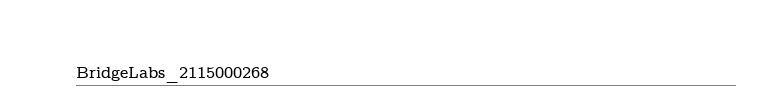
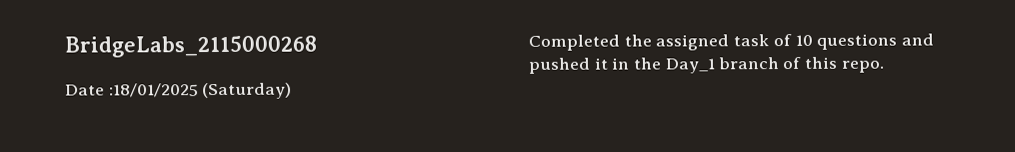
+ Date :18/01/2025 (Saturday)
+ Completed the assigned task of 10 questions and pushed it in the Day_1 branch of this repo.

